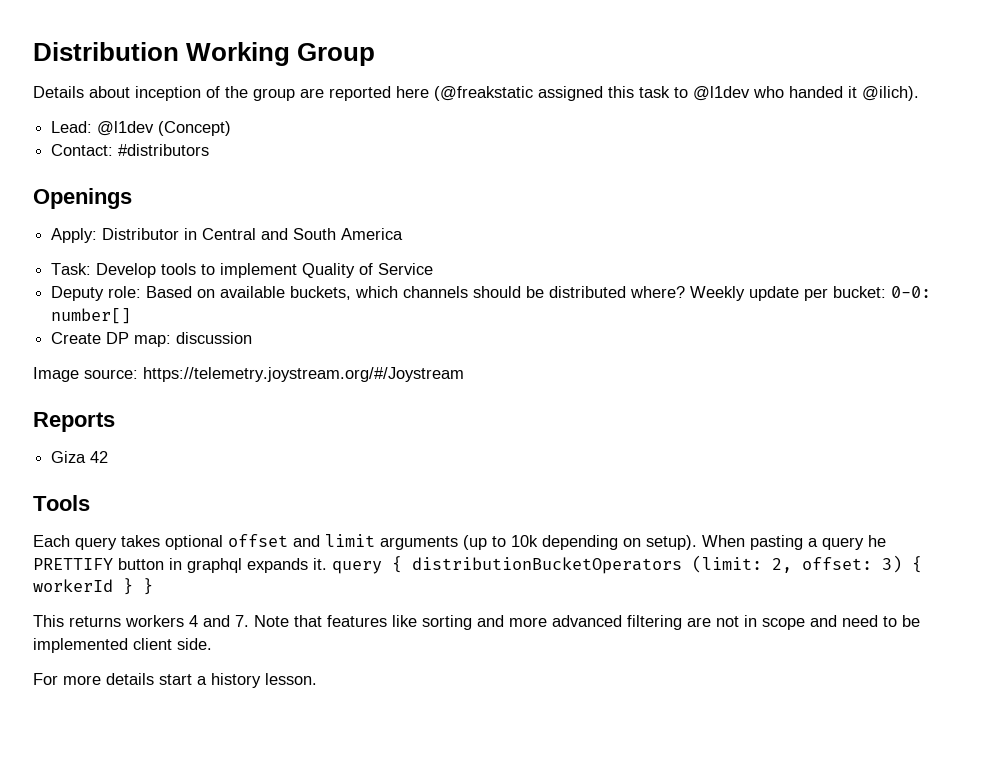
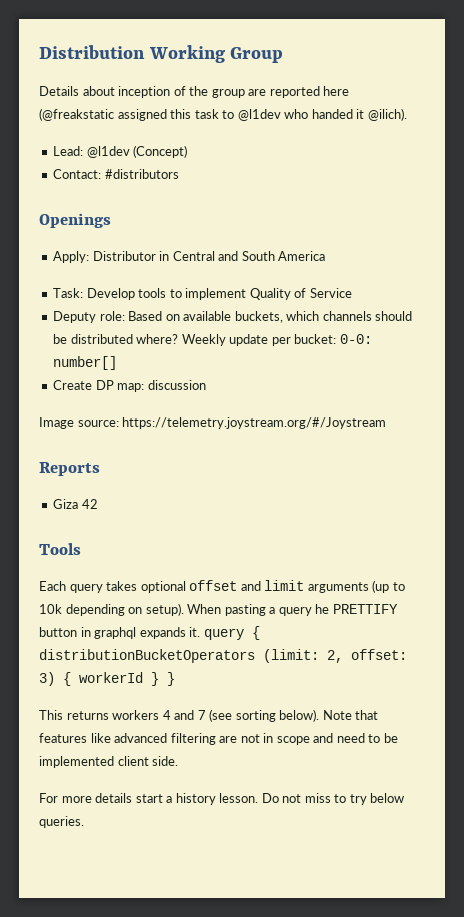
- This returns workers 4 and 7. Note that features like sorting and more advanced filtering are not in scope and need to be implemented client side.
+ This returns workers 4 and 7 (see sorting below). Note that features like advanced filtering are not in scope and need to be implemented client side.
+ Do not miss to try below queries.

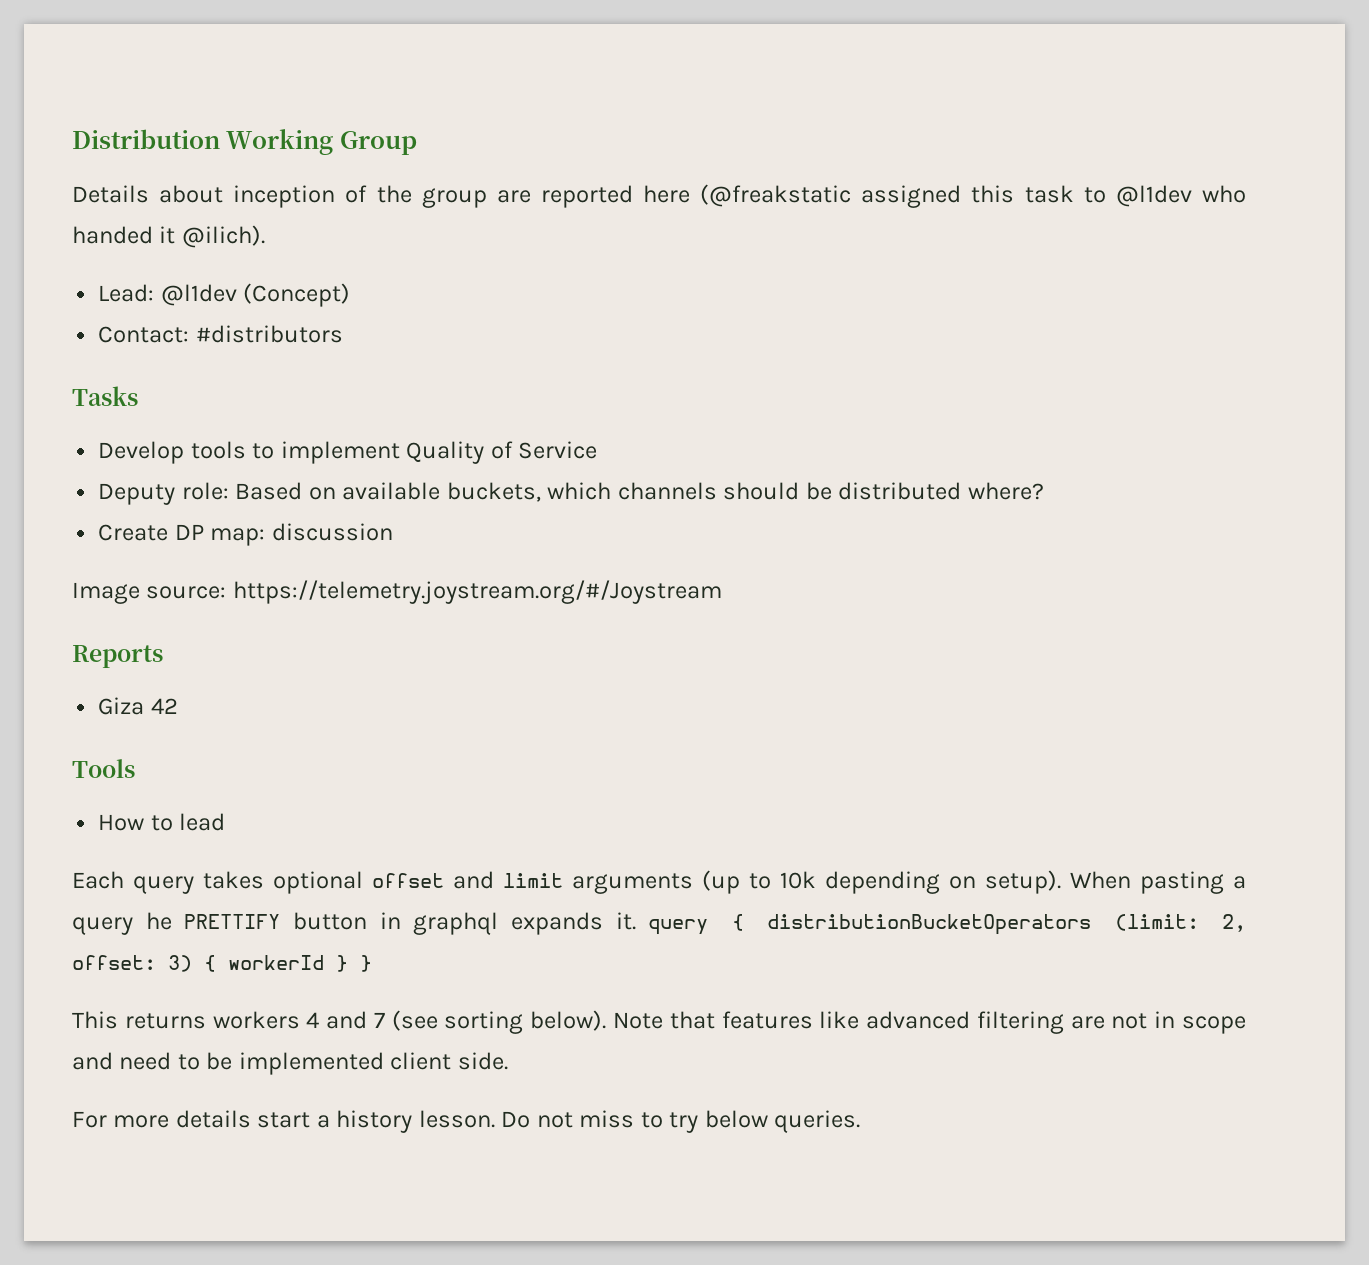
- Openings
- Apply: Distributor in Central and South America
- Task: Develop tools to implement Quality of Service
+ Tasks
+ Develop tools to implement Quality of Service
- Weekly update per bucket: 0-0: number[]
+ How to lead

